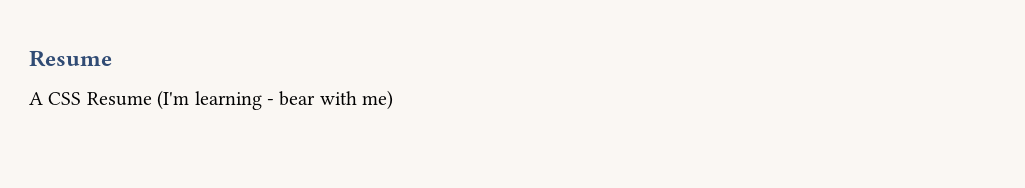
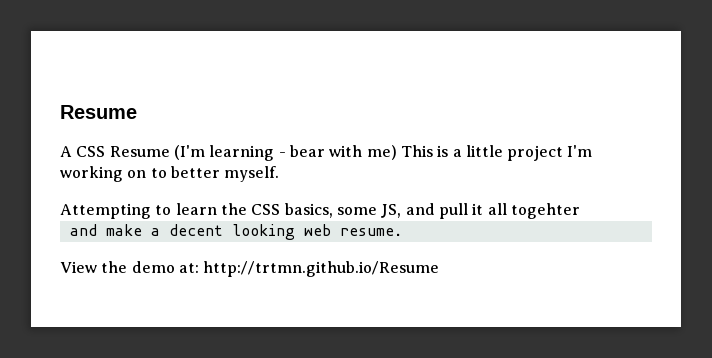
- A CSS Resume (I'm learning - bear with me)
+ A CSS Resume (I'm learning - bear with me) This is a little project I'm working on to better myself.
+ Attempting to learn the CSS basics, some JS, and pull it all togehter
+ and make a decent looking web resume.
+ View the demo at: http://trtmn.github.io/Resume

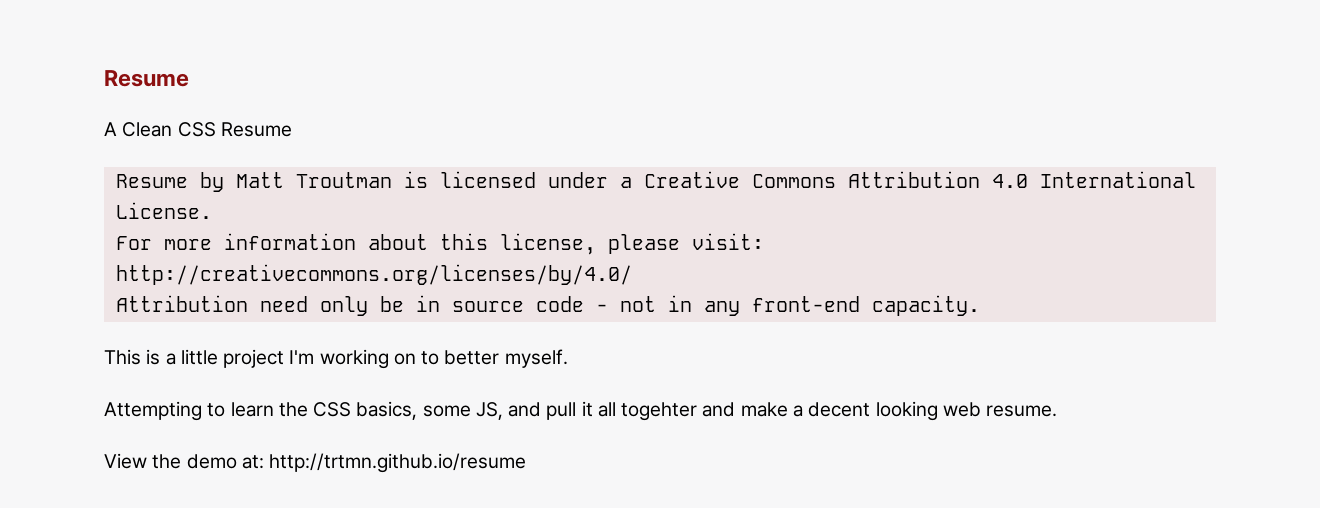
- A CSS Resume (I'm learning - bear with me) This is a little project I'm working on to better myself.
+ A Clean CSS Resume
+ Resume by Matt Troutman is licensed under a Creative Commons Attribution 4.0 International License.
+ For more information about this license, please visit: http://creativecommons.org/licenses/by/4.0/
+ Attribution need only be in source code - not in any front-end capacity.
+ This is a little project I'm working on to better myself.
- Attempting to learn the CSS basics, some JS, and pull it all togehter
- and make a decent looking web resume.
+ Attempting to learn the CSS basics, some JS, and pull it all togehter and make a decent looking web resume.
- View the demo at: http://trtmn.github.io/Resume
+ View the demo at: http://trtmn.github.io/resume

